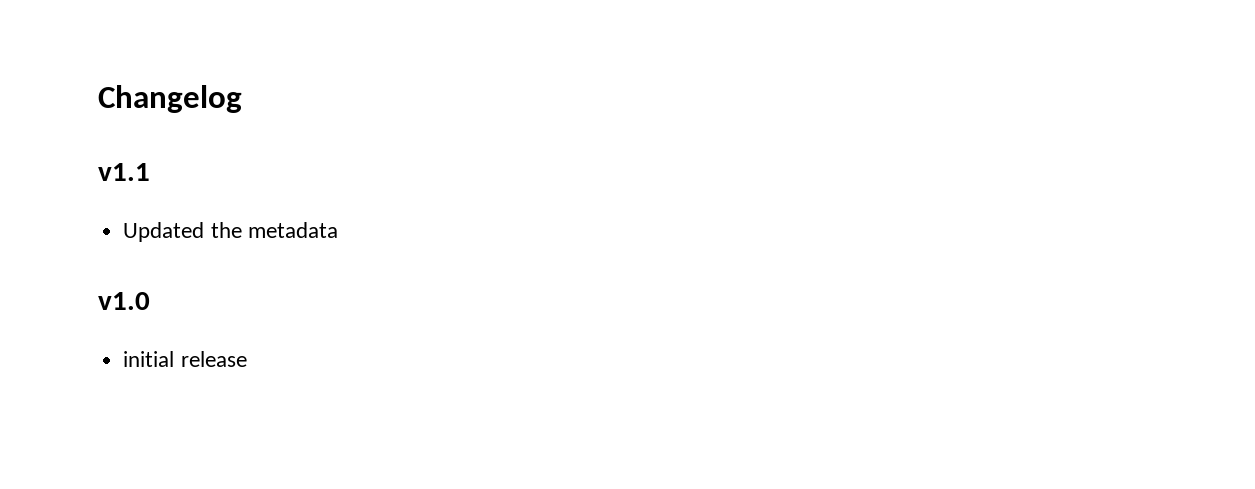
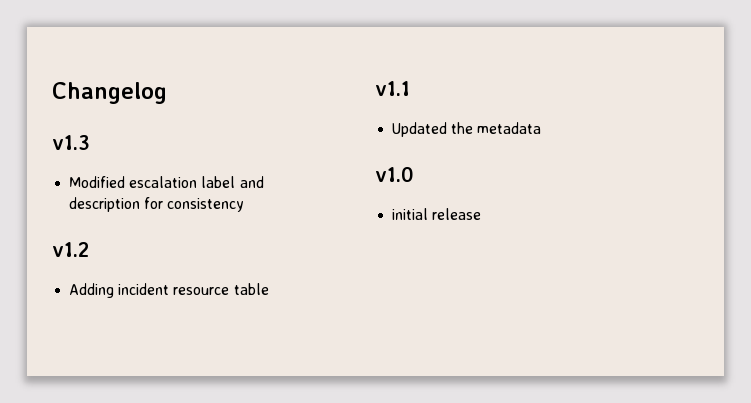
+ v1.3
+ Modified escalation label and description for consistency
+ v1.2
+ Adding incident resource table

